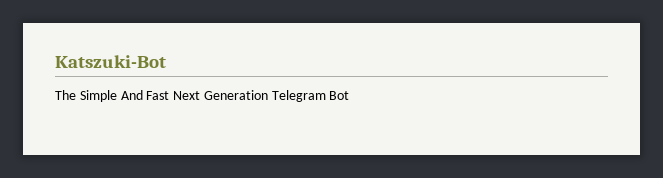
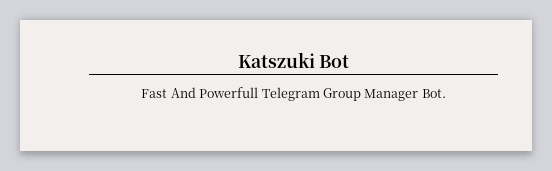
- Katszuki-Bot
- The Simple And Fast Next Generation Telegram Bot
+ Katszuki Bot
+ Fast And Powerfull Telegram Group Manager Bot.

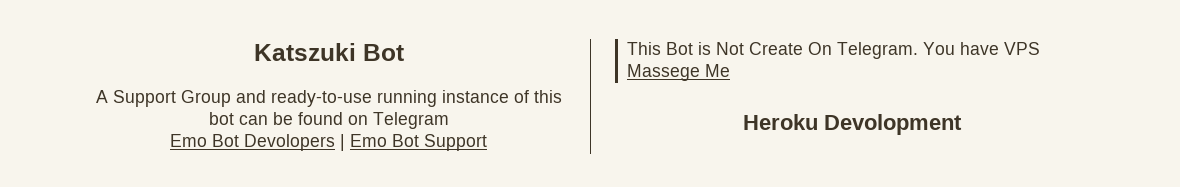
- Fast And Powerfull Telegram Group Manager Bot.
+ A Support Group and ready-to-use running instance of this bot can be found on Telegram
+ Emo Bot Devolopers | Emo Bot Support
+ This Bot is Not Create On Telegram. You have VPS Massege Me
+ Heroku Devolopment

